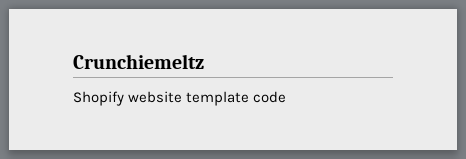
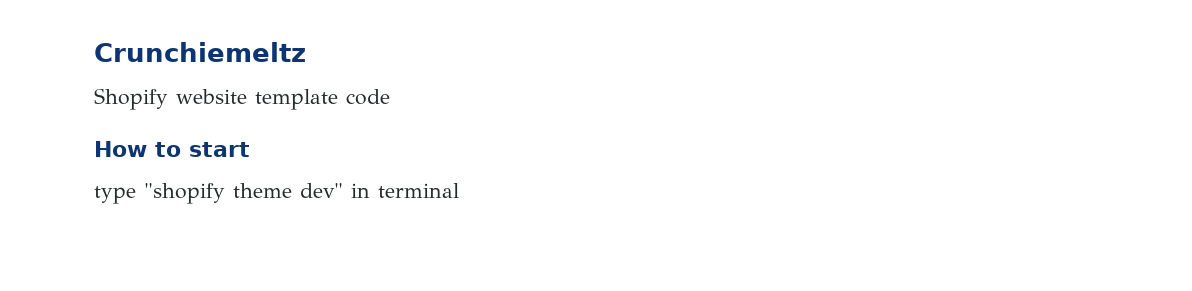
+ How to start
+ type "shopify theme dev" in terminal

